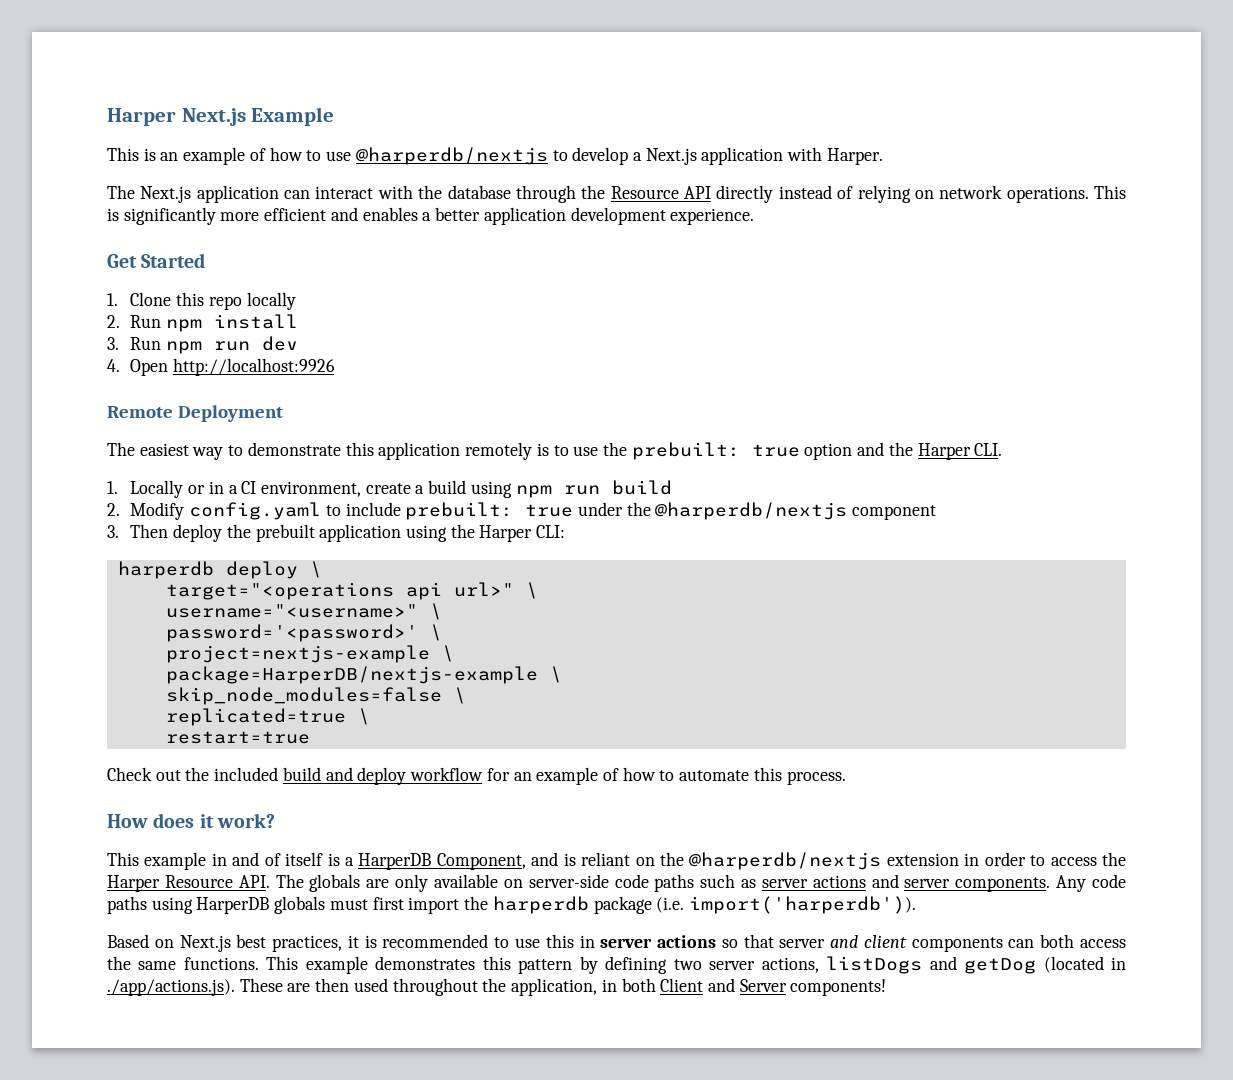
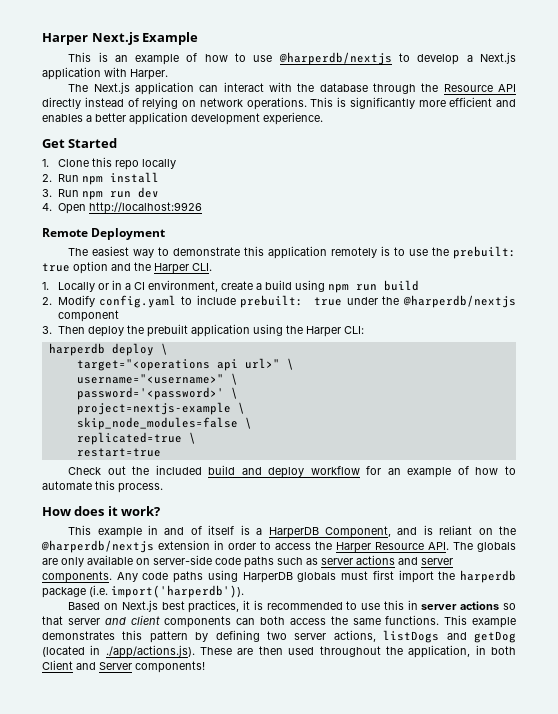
- package=HarperDB/nextjs-example \

